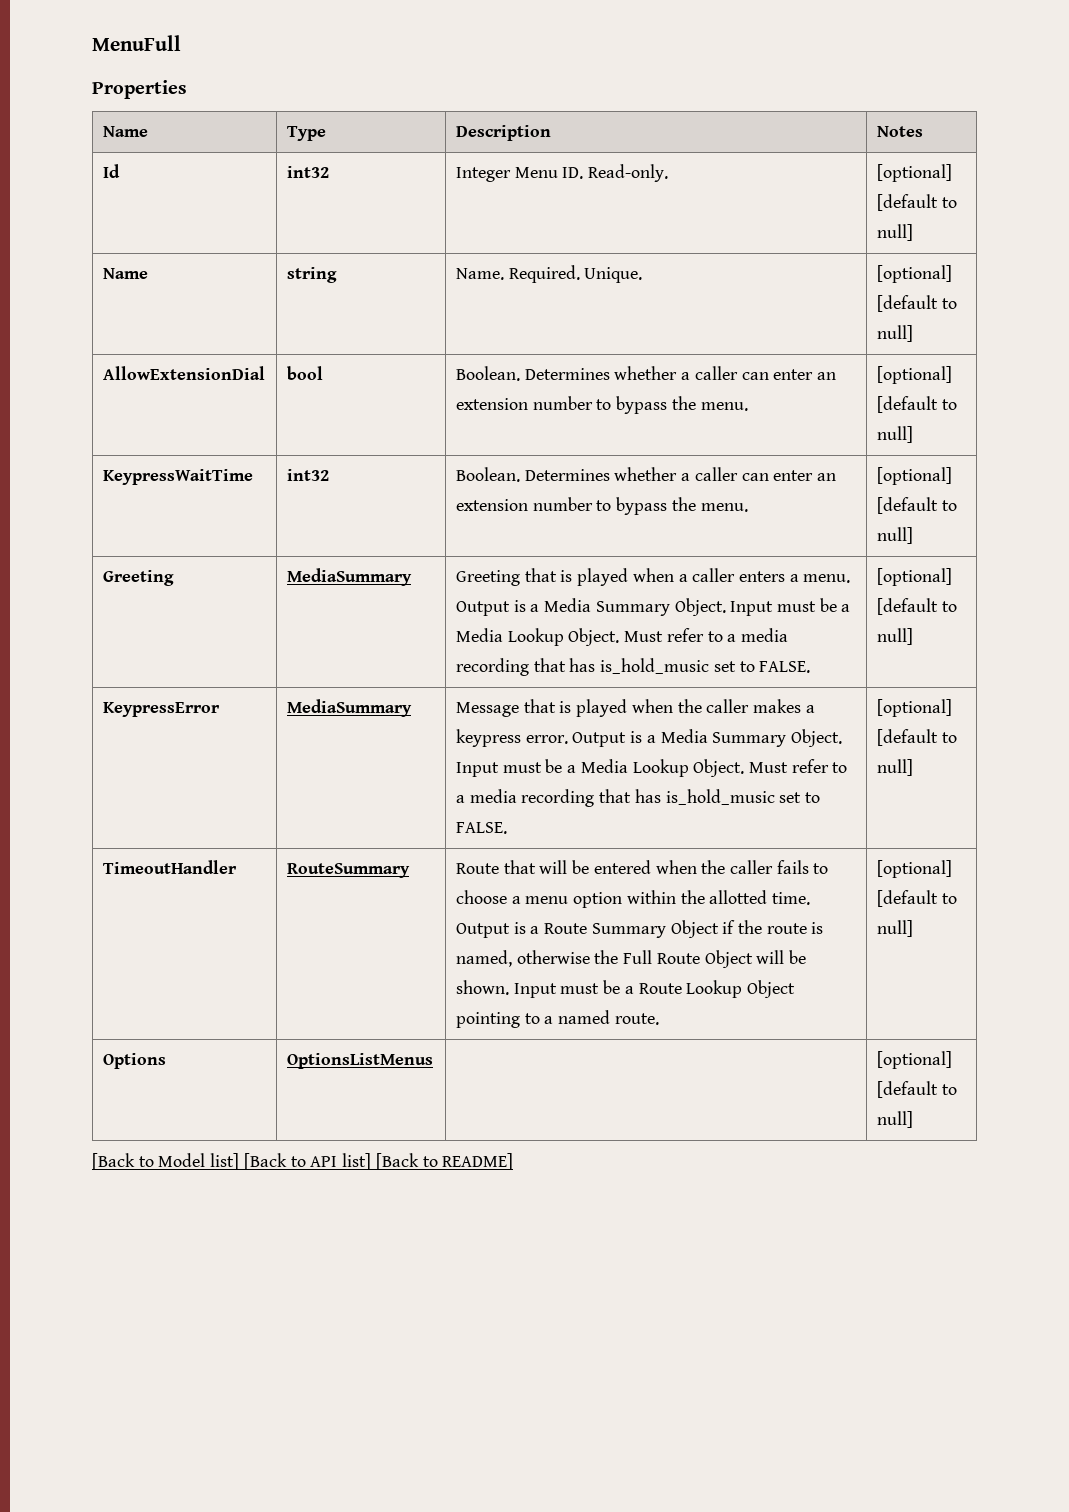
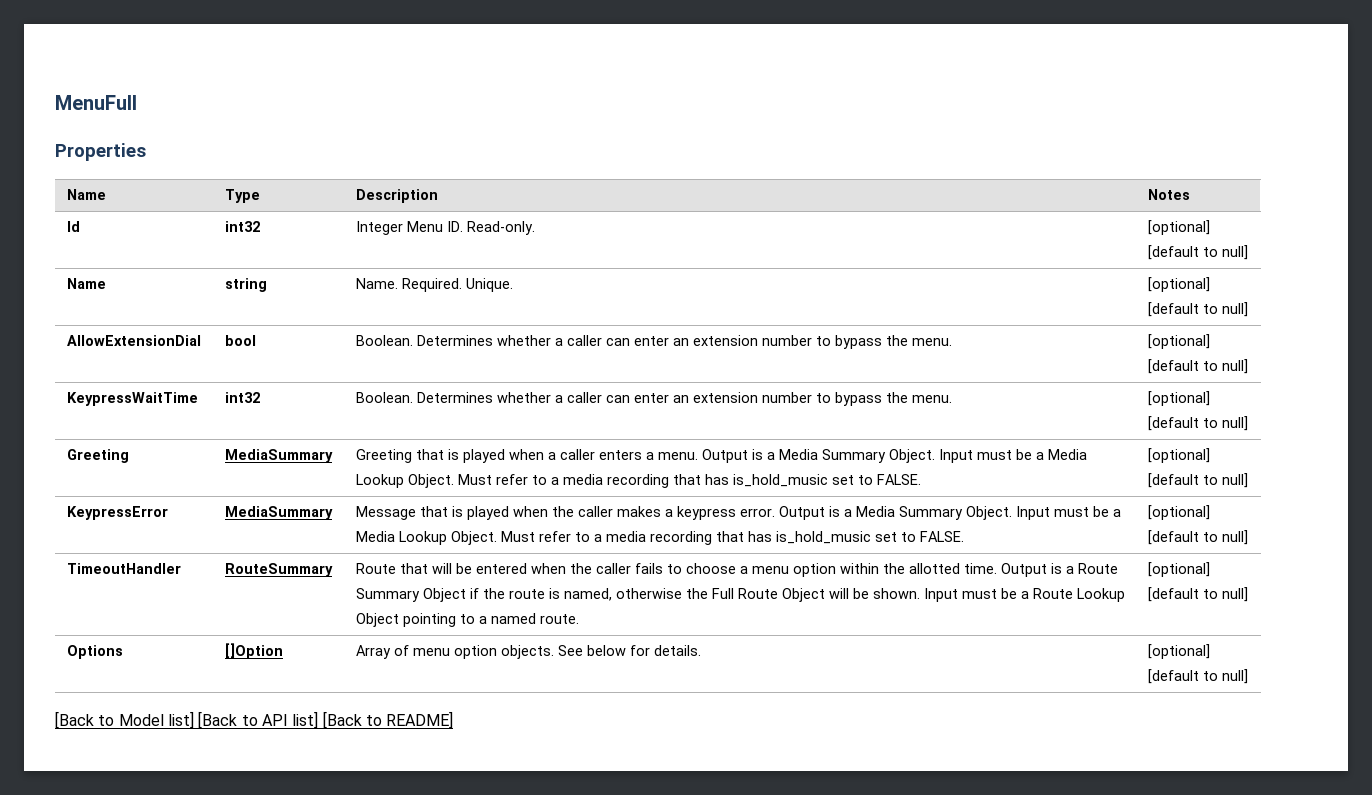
- Options | OptionsListMenus | | [optional] [default to null]
+ Options | []Option | Array of menu option objects. See below for details. | [optional] [default to null]

